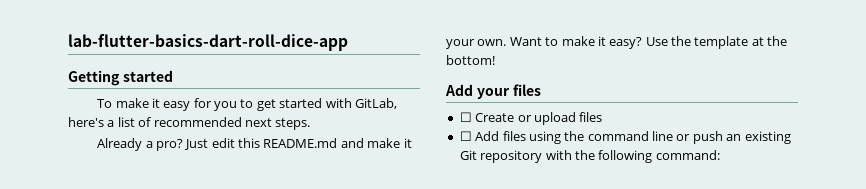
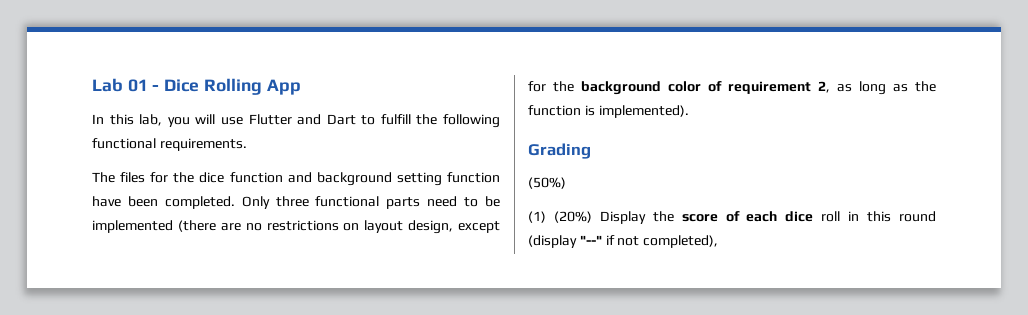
- lab-flutter-basics-dart-roll-dice-app
- Getting started
- To make it easy for you to get started with GitLab, here's a list of recommended next steps.
- Already a pro? Just edit this README.md and make it your own. Want to make it easy? Use the template at the bottom!
- Add your files
- ☐ Create or upload files
- ☐ Add files using the command line or push an existing Git repository with the following command:
+ Lab 01 - Dice Rolling App
+ In this lab, you will use Flutter and Dart to fulfill the following functional requirements.
+ The files for the dice function and background setting function have been completed. Only three functional parts need to be implemented (there are no restrictions on layout design, except for the background color of requirement 2, as long as the function is implemented).
+ Grading
+ (50%)
+ (1) (20%) Display the score of each dice roll in this round (display "--" if not completed),

